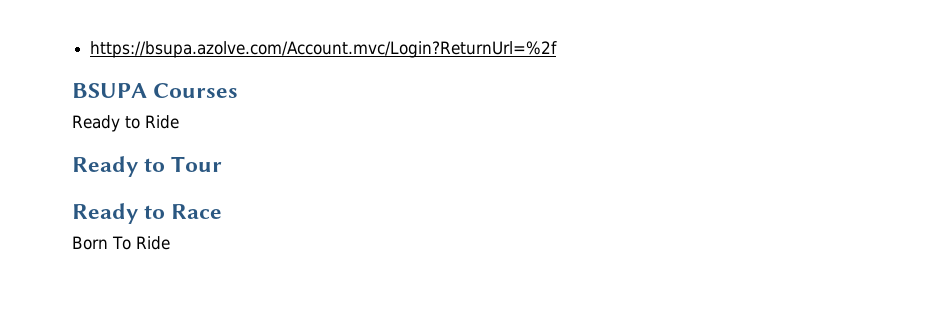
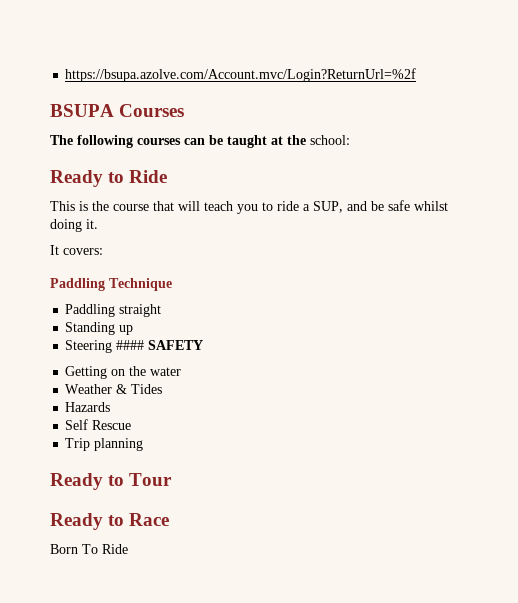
+ The following courses can be taught at the school:
  Ready to Ride
+ This is the course that will teach you to ride a SUP, and be safe whilst doing it.
+ It covers:
+ Paddling Technique
+ Paddling straight
+ Standing up
+ Steering #### SAFETY
+ Getting on the water
+ Weather & Tides
+ Hazards
+ Self Rescue
+ Trip planning

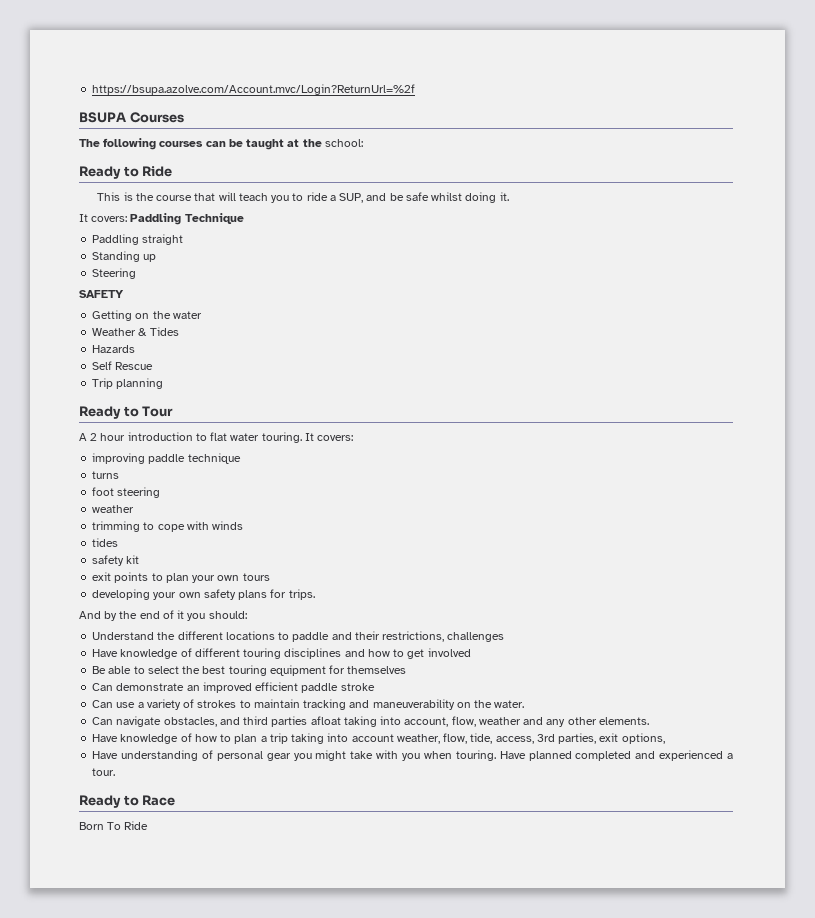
- It covers:
- Paddling Technique
+ It covers: Paddling Technique
- Steering #### SAFETY
+ Steering
+ SAFETY
+ A 2 hour introduction to flat water touring. It covers:
+ improving paddle technique
+ turns
+ foot steering
+ weather
+ trimming to cope with winds
+ tides
+ safety kit
+ exit points to plan your own tours
+ developing your own safety plans for trips.
+ And by the end of it you should:
+ Understand the different locations to paddle and their restrictions, challenges
+ Have knowledge of different touring disciplines and how to get involved
+ Be able to select the best touring equipment for themselves
+ Can demonstrate an improved efficient paddle stroke
+ Can use a variety of strokes to maintain tracking and maneuverability on the water.
+ Can navigate obstacles, and third parties afloat taking into account, flow, weather and any other elements.
+ Have knowledge of how to plan a trip taking into account weather, flow, tide, access, 3rd parties, exit options,
+ Have understanding of personal gear you might take with you when touring. Have planned completed and experienced a tour.

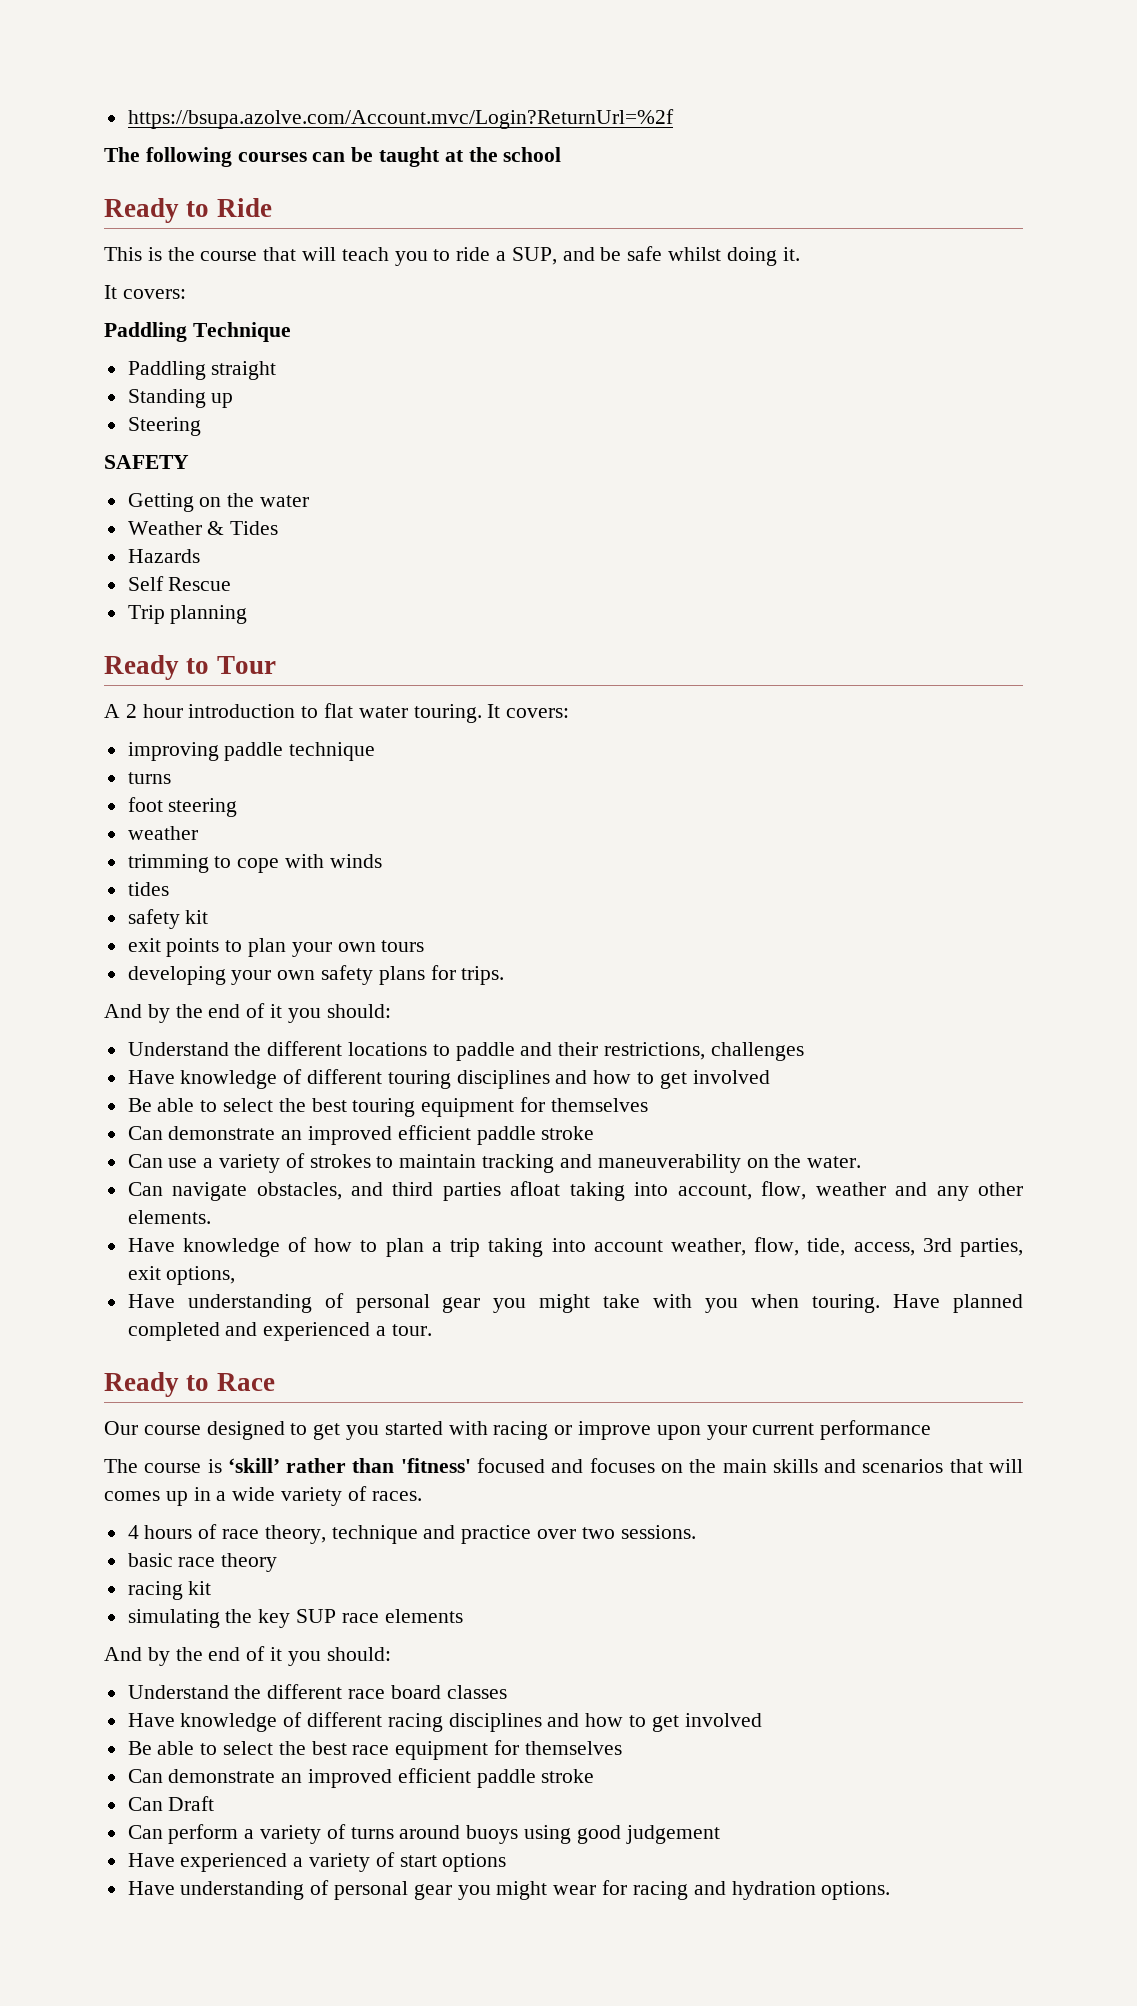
- BSUPA Courses
- The following courses can be taught at the school:
+ The following courses can be taught at the school
  This is the course that will teach you to ride a SUP, and be safe whilst doing it.
- It covers: Paddling Technique
+ It covers:
+ Paddling Technique
- Born To Ride
+ Our course designed to get you started with racing or improve upon your current performance
+ The course is ‘skill’ rather than 'fitness' focused and focuses on the main skills and scenarios that will comes up in a wide variety of races.
+ 4 hours of race theory, technique and practice over two sessions.
+ basic race theory
+ racing kit
+ simulating the key SUP race elements
+ And by the end of it you should:
+ Understand the different race board classes
+ Have knowledge of different racing disciplines and how to get involved
+ Be able to select the best race equipment for themselves
+ Can demonstrate an improved efficient paddle stroke
+ Can Draft
+ Can perform a variety of turns around buoys using good judgement
+ Have experienced a variety of start options
+ Have understanding of personal gear you might wear for racing and hydration options.

